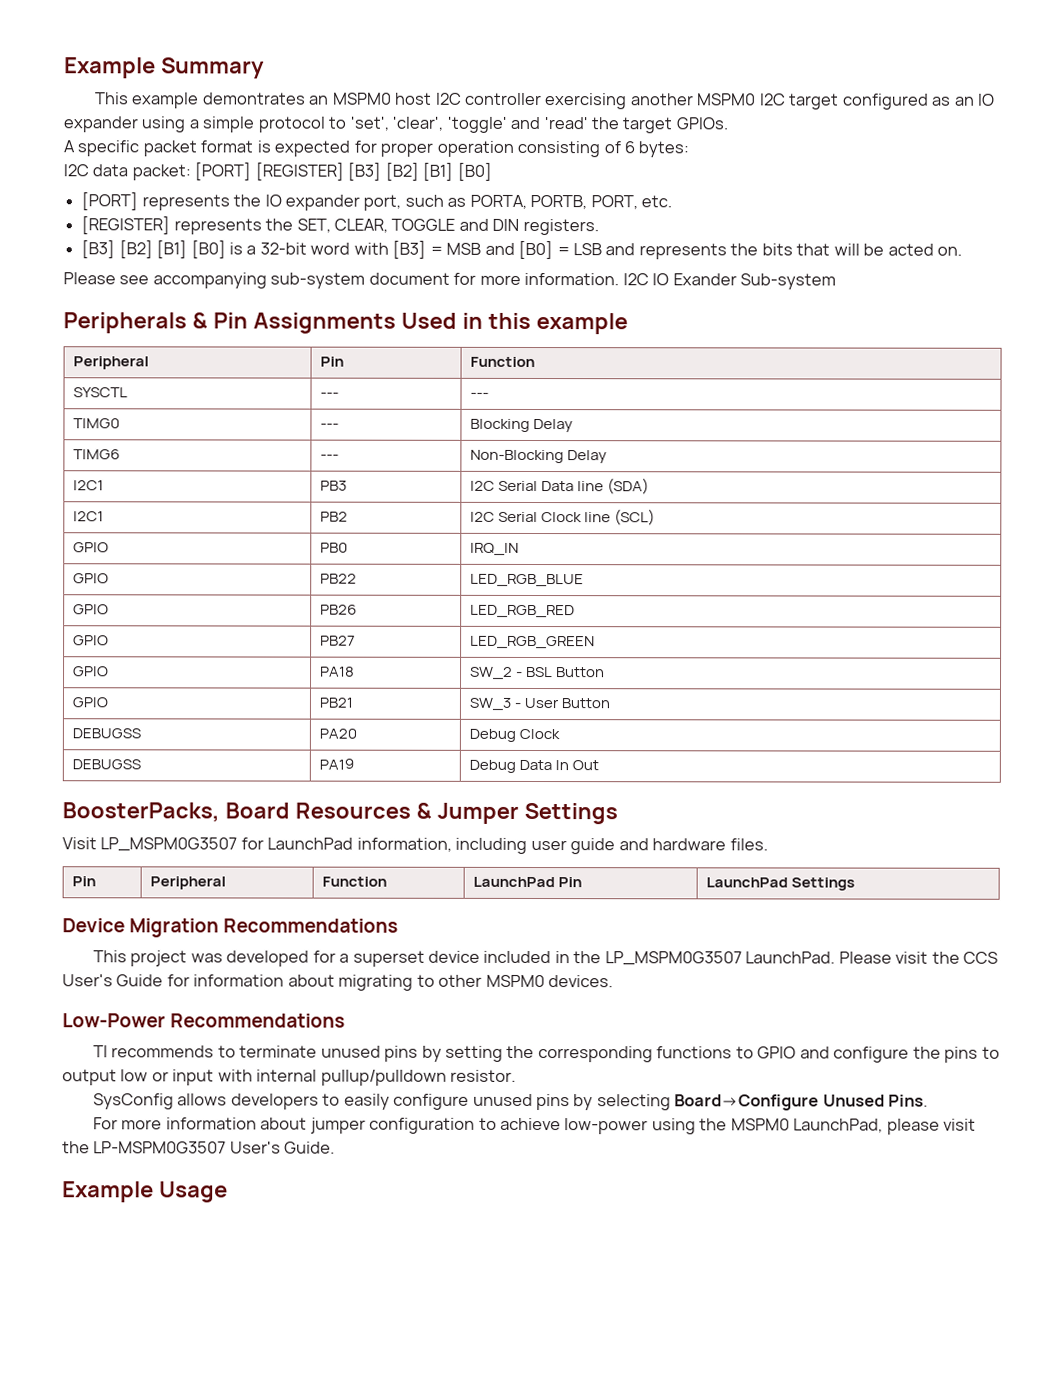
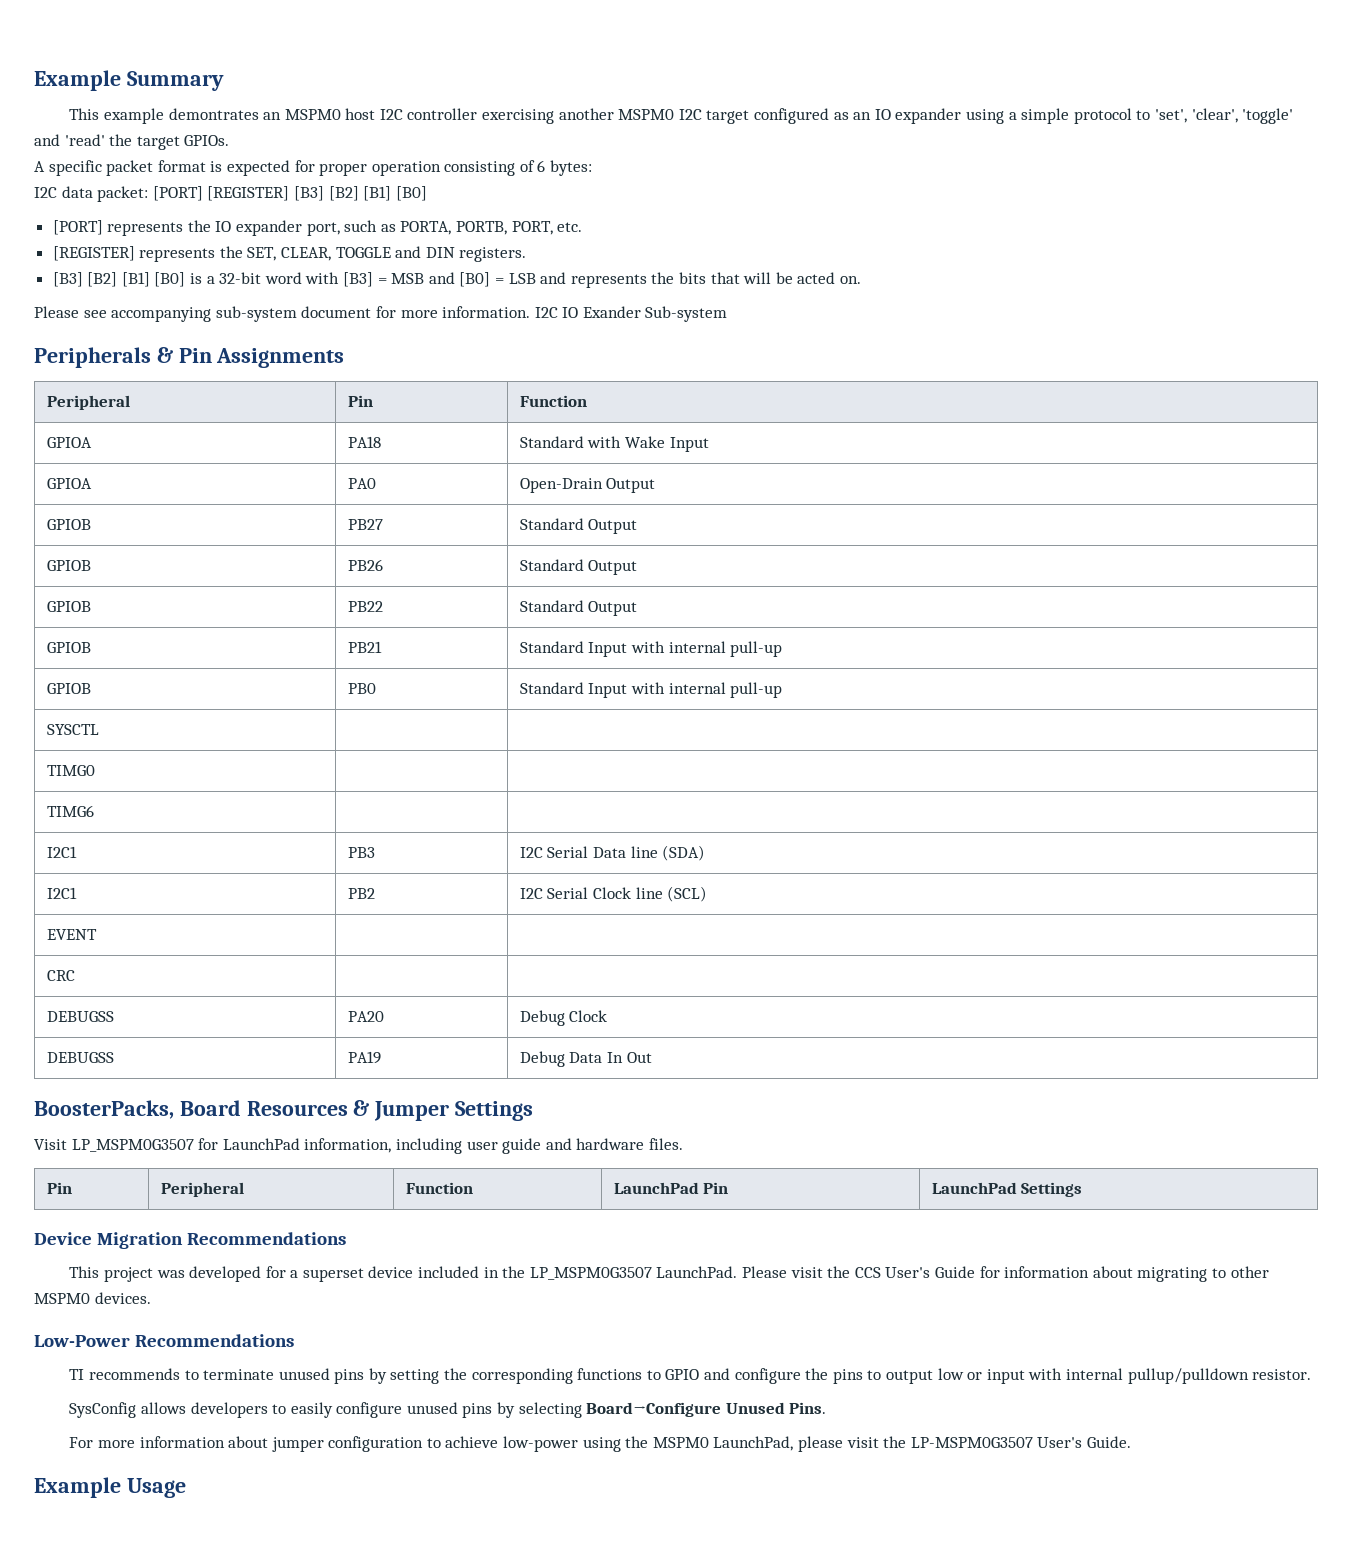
- Peripherals & Pin Assignments Used in this example
+ Peripherals & Pin Assignments
+ GPIOA | PA18 | Standard with Wake Input
+ GPIOA | PA0 | Open-Drain Output
+ GPIOB | PB27 | Standard Output
+ GPIOB | PB26 | Standard Output
+ GPIOB | PB22 | Standard Output
+ GPIOB | PB21 | Standard Input with internal pull-up
+ GPIOB | PB0 | Standard Input with internal pull-up
- SYSCTL | --- | ---
+ SYSCTL | |
- TIMG0 | --- | Blocking Delay
- TIMG6 | --- | Non-Blocking Delay
+ TIMG0 | |
+ TIMG6 | |
- GPIO | PB0 | IRQ_IN
- GPIO | PB22 | LED_RGB_BLUE
- GPIO | PB26 | LED_RGB_RED
- GPIO | PB27 | LED_RGB_GREEN
- GPIO | PA18 | SW_2 - BSL Button
- GPIO | PB21 | SW_3 - User Button
+ EVENT | |
+ CRC | |

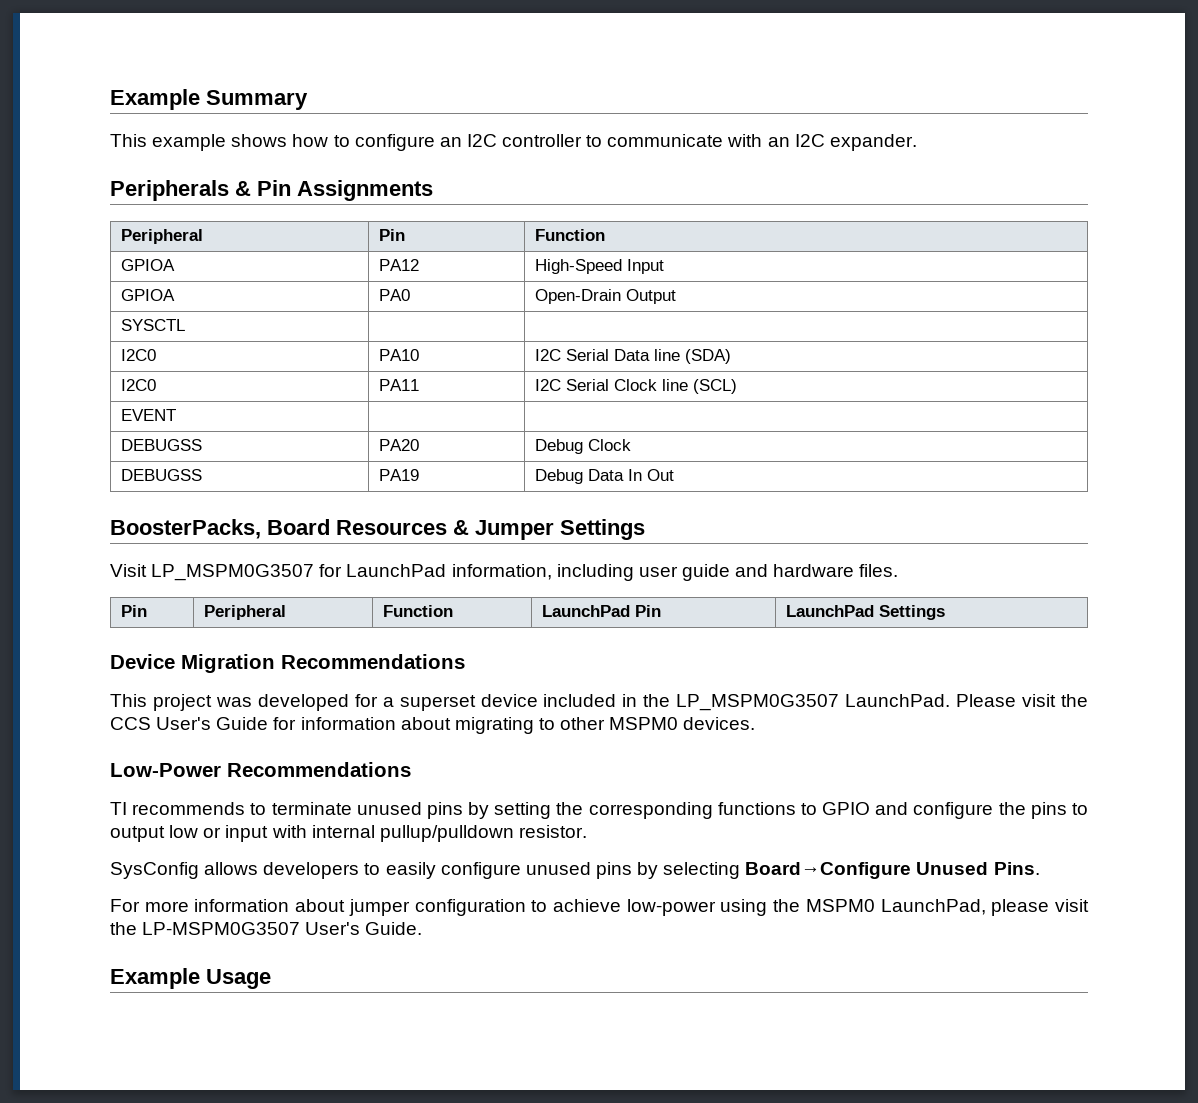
- This example demontrates an MSPM0 host I2C controller exercising another MSPM0 I2C target configured as an IO expander using a simple protocol to 'set', 'clear', 'toggle' and 'read' the target GPIOs.
- A specific packet format is expected for proper operation consisting of 6 bytes:
- I2C data packet: [PORT] [REGISTER] [B3] [B2] [B1] [B0]
- [PORT] represents the IO expander port, such as PORTA, PORTB, PORT, etc.
- [REGISTER] represents the SET, CLEAR, TOGGLE and DIN registers.
- [B3] [B2] [B1] [B0] is a 32-bit word with [B3] = MSB and [B0] = LSB and represents the bits that will be acted on.
- Please see accompanying sub-system document for more information. I2C IO Exander Sub-system
+ This example shows how to configure an I2C controller to communicate with an I2C expander.
- GPIOA | PA18 | Standard with Wake Input
+ GPIOA | PA12 | High-Speed Input
- GPIOB | PB27 | Standard Output
- GPIOB | PB26 | Standard Output
- GPIOB | PB22 | Standard Output
- GPIOB | PB21 | Standard Input with internal pull-up
- GPIOB | PB0 | Standard Input with internal pull-up
  SYSCTL | |
- TIMG0 | |
- TIMG6 | |
- I2C1 | PB3 | I2C Serial Data line (SDA)
+ I2C0 | PA10 | I2C Serial Data line (SDA)
- I2C1 | PB2 | I2C Serial Clock line (SCL)
+ I2C0 | PA11 | I2C Serial Clock line (SCL)
- CRC | |

